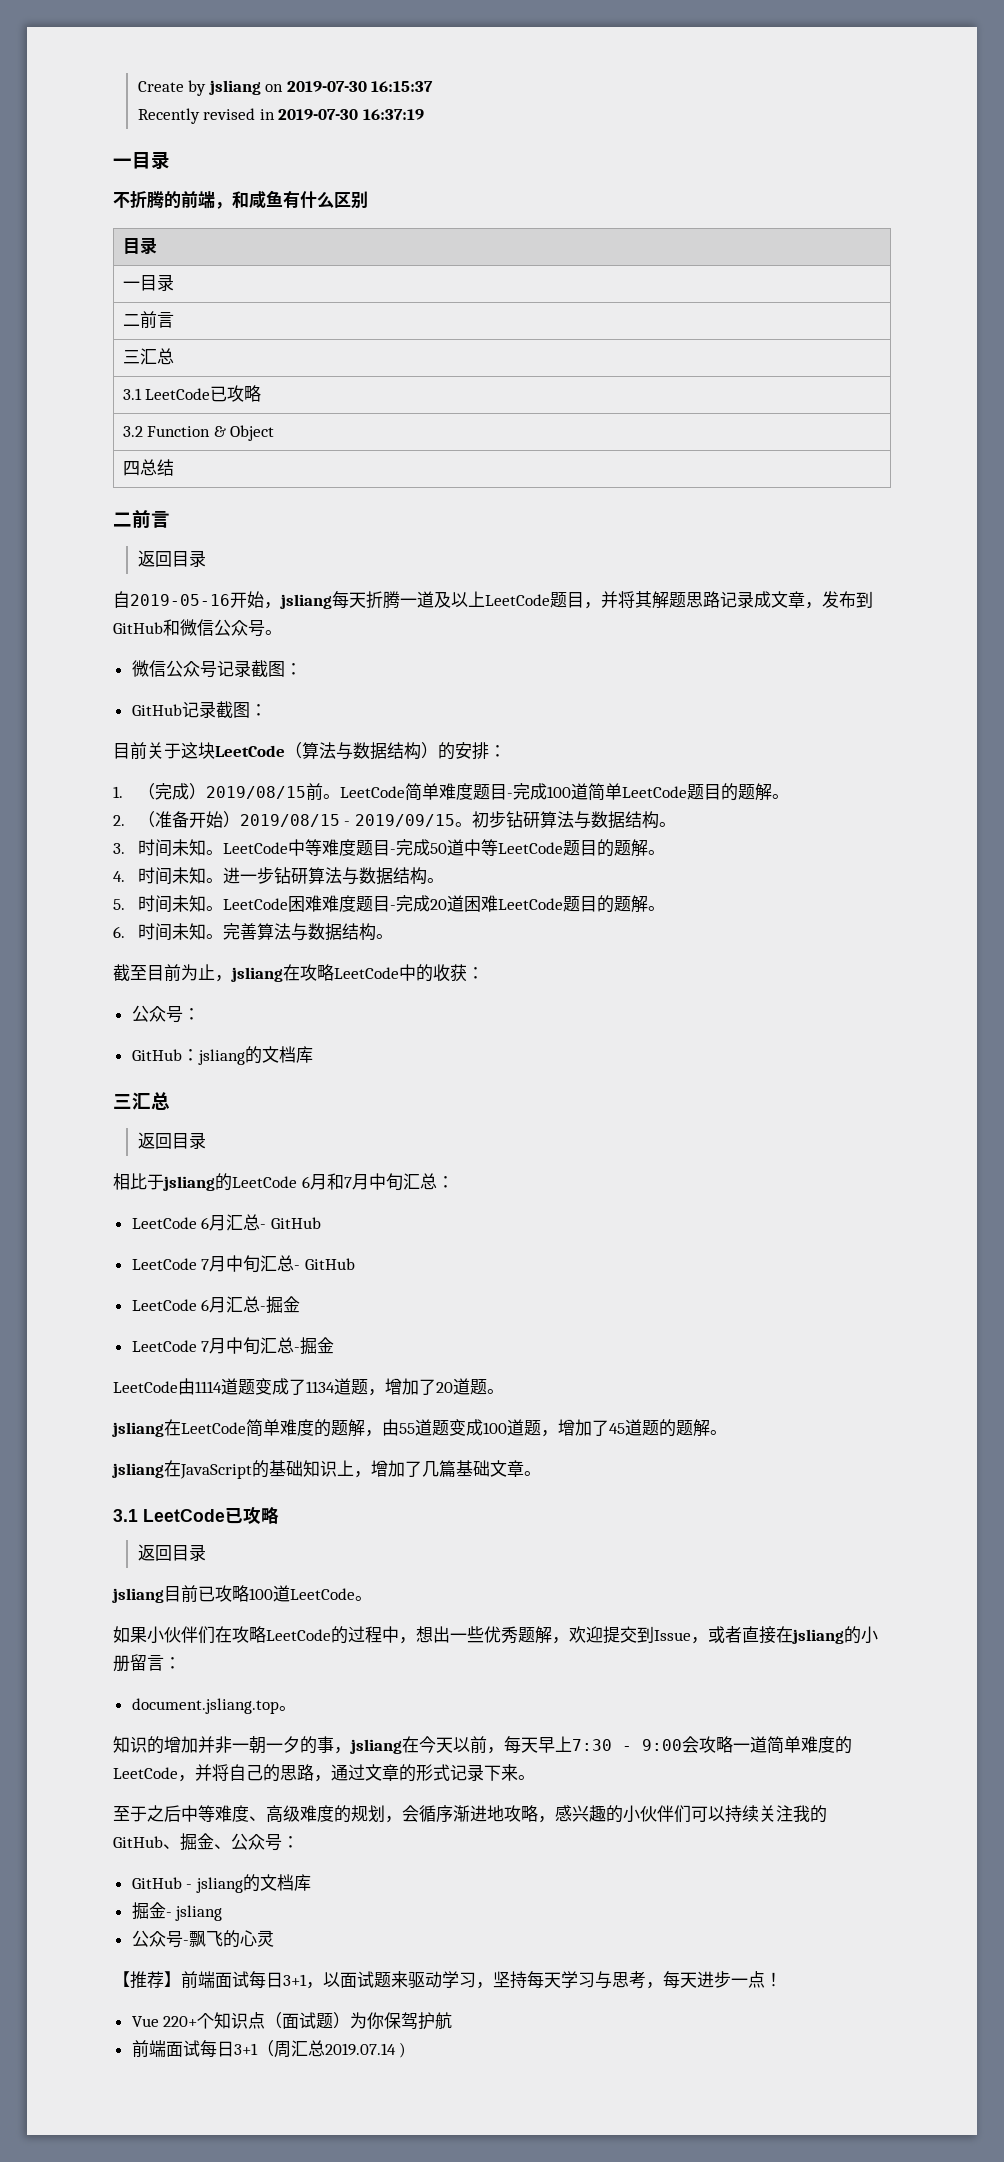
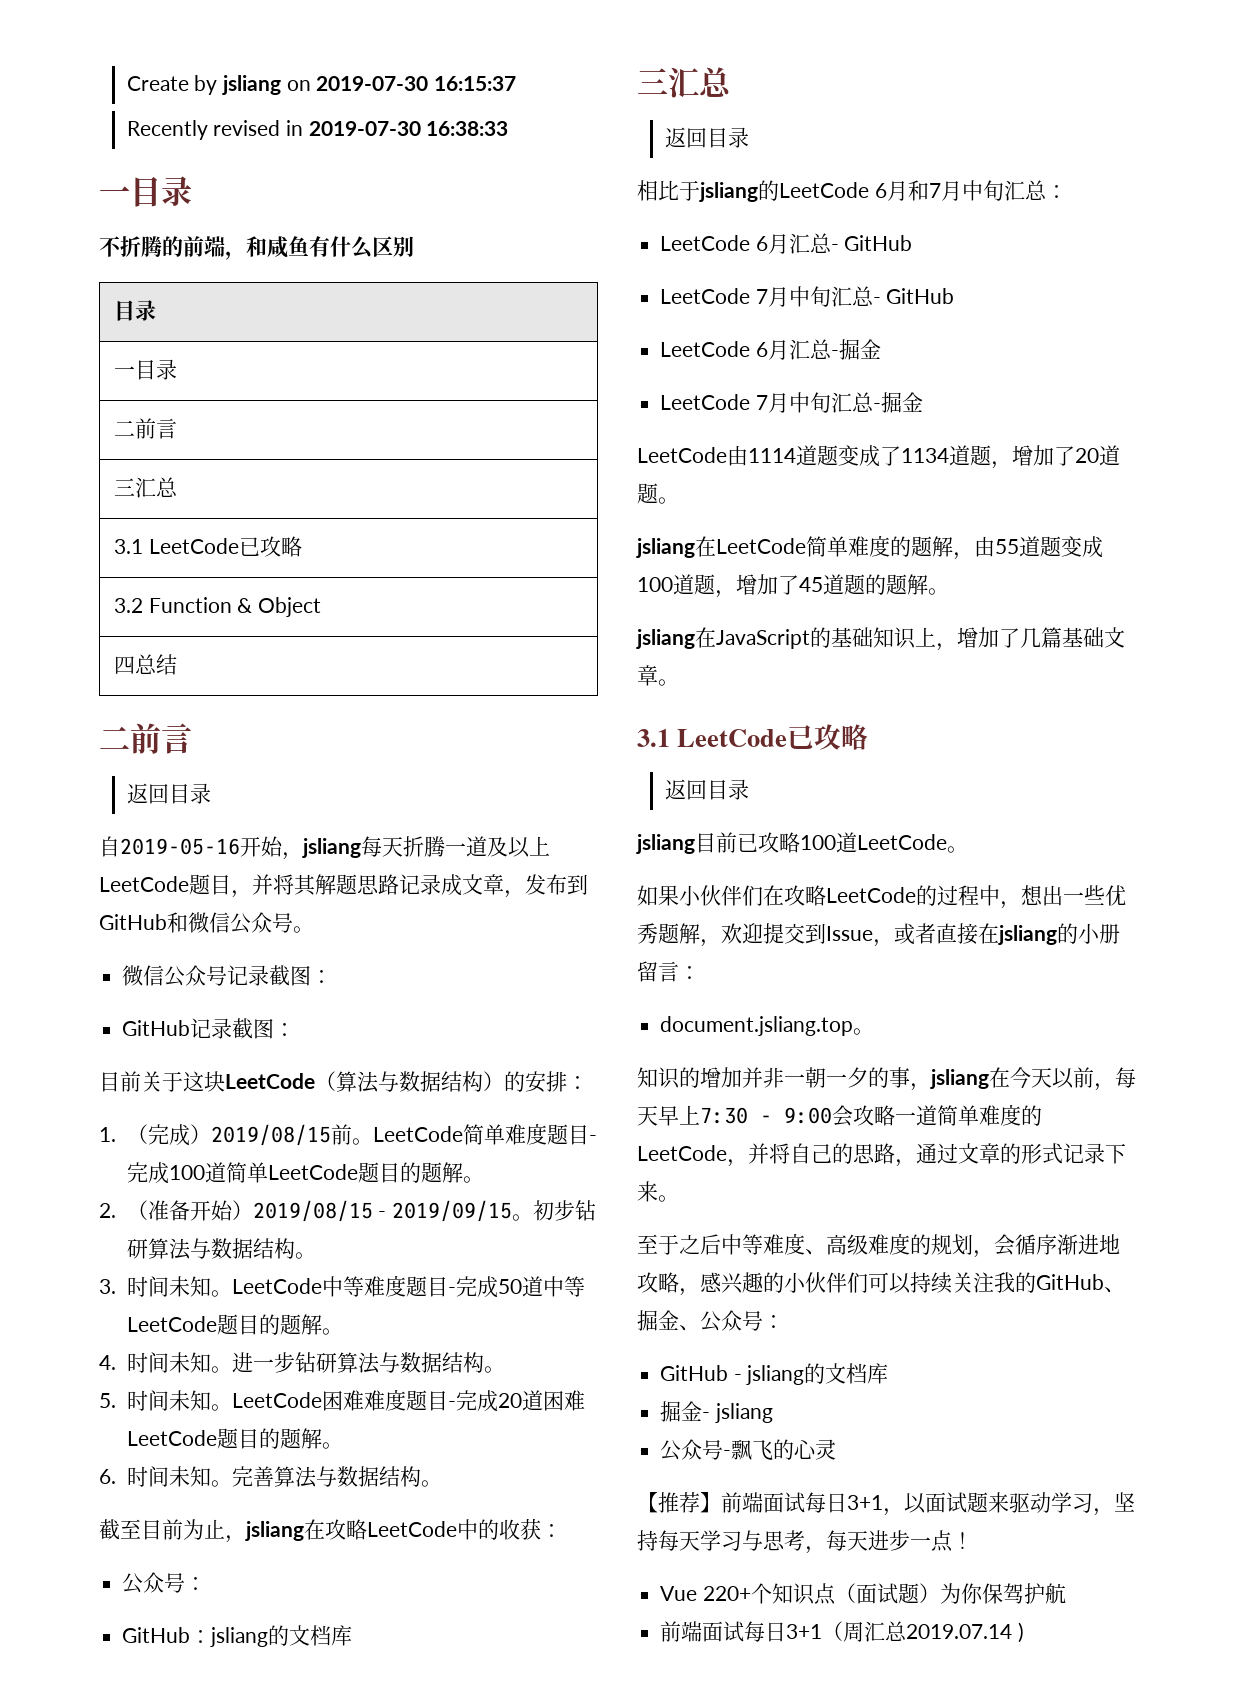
- Recently revised in 2019-07-30 16:37:19
+ Recently revised in 2019-07-30 16:38:33

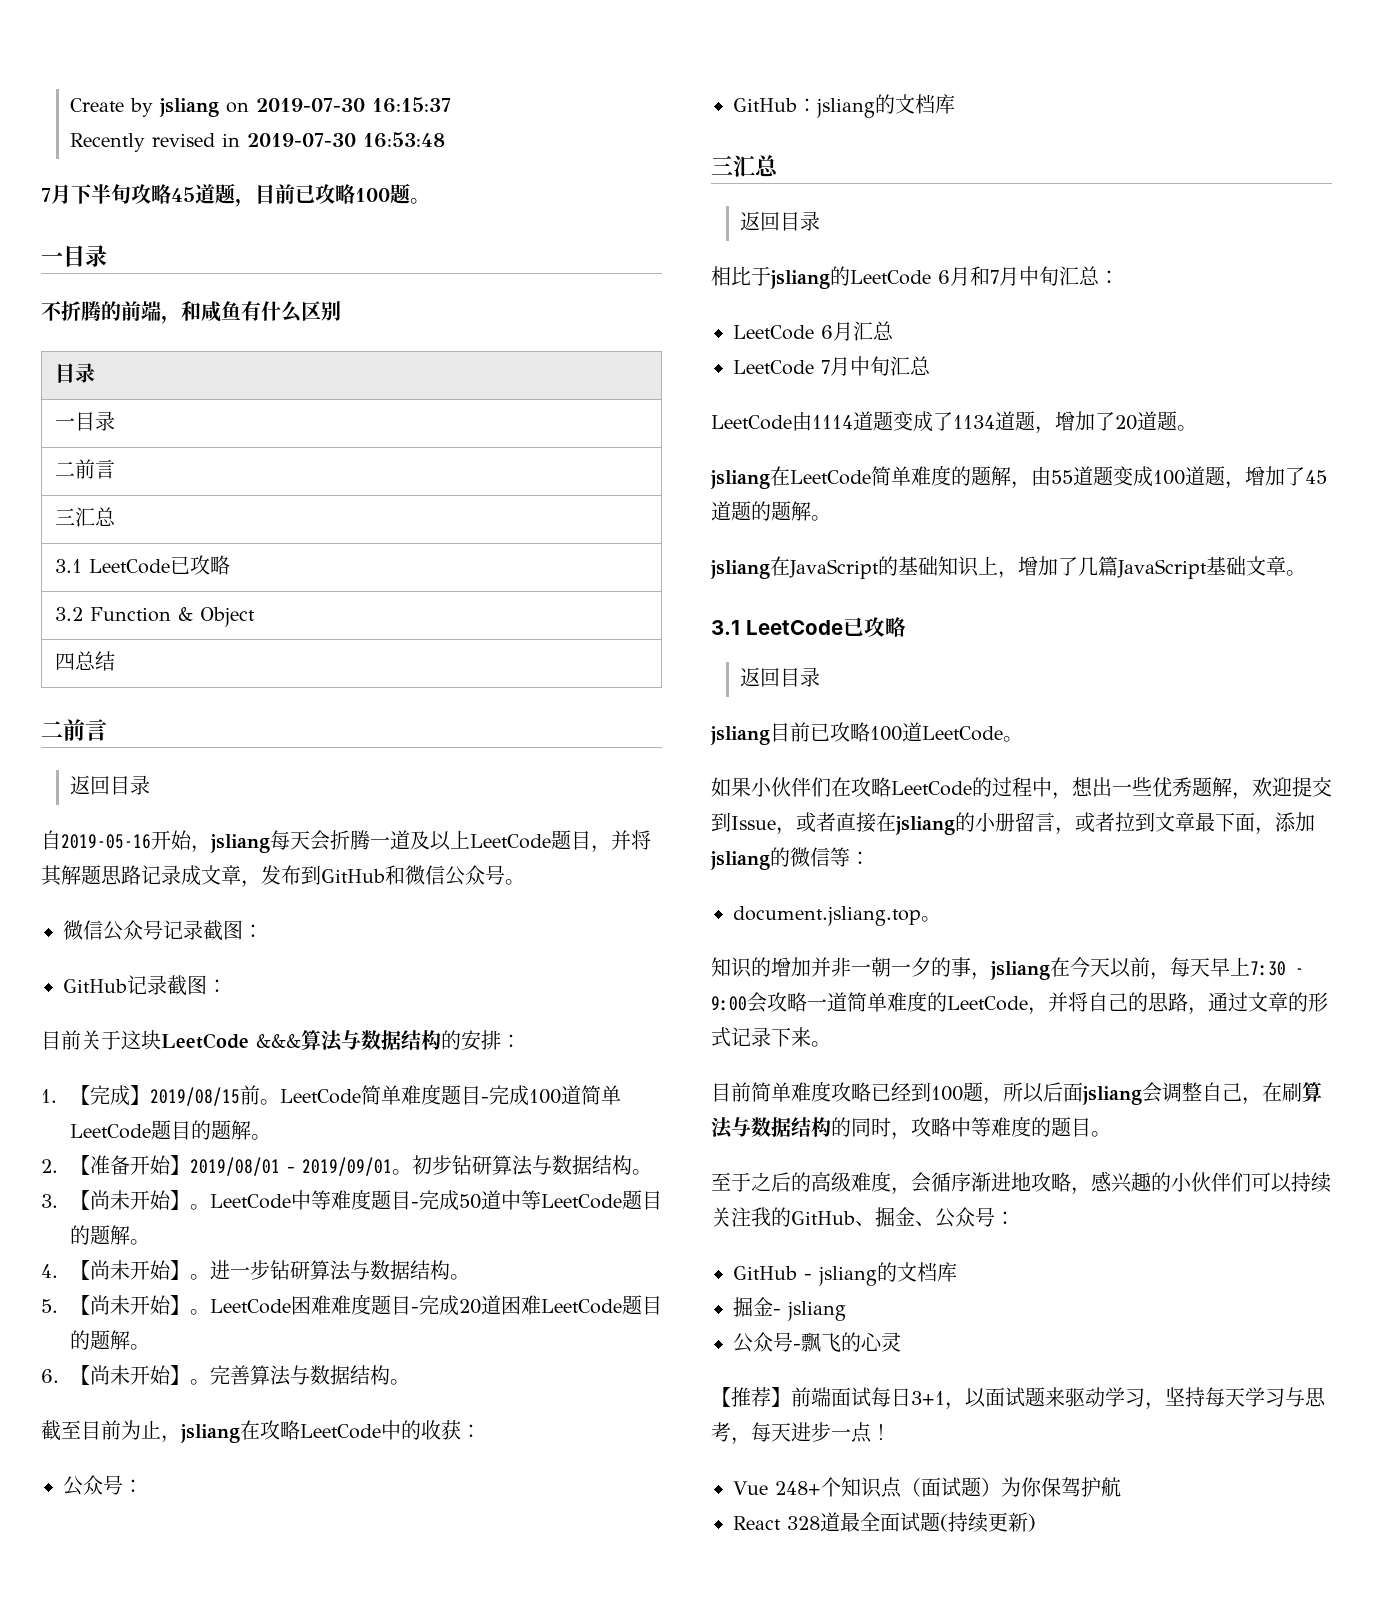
- Recently revised in 2019-07-30 16:38:33
+ Recently revised in 2019-07-30 16:53:48
+ 7月下半旬攻略45道题，目前已攻略100题。
- 自2019-05-16开始，jsliang每天折腾一道及以上LeetCode题目，并将其解题思路记录成文章，发布到GitHub和微信公众号。
+ 自2019-05-16开始，jsliang每天会折腾一道及以上LeetCode题目，并将其解题思路记录成文章，发布到GitHub和微信公众号。
- 目前关于这块LeetCode（算法与数据结构）的安排：
+ 目前关于这块LeetCode &&&算法与数据结构的安排：
- 1.（完成）2019/08/15前。
+ 1.【完成】2019/08/15前。
- 2.（准备开始）2019/08/15 - 2019/09/15。
+ 2.【准备开始】2019/08/01 - 2019/09/01。
- 3.时间未知。
+ 3.【尚未开始】。
- 4.时间未知。
+ 4.【尚未开始】。
- 5.时间未知。
+ 5.【尚未开始】。
- 6.时间未知。
+ 6.【尚未开始】。
- LeetCode 6月汇总- GitHub
- LeetCode 7月中旬汇总- GitHub
- LeetCode 6月汇总-掘金
- LeetCode 7月中旬汇总-掘金
+ LeetCode 6月汇总
+ LeetCode 7月中旬汇总
- jsliang在JavaScript的基础知识上，增加了几篇基础文章。
+ jsliang在JavaScript的基础知识上，增加了几篇JavaScript基础文章。
- 如果小伙伴们在攻略LeetCode的过程中，想出一些优秀题解，欢迎提交到Issue，或者直接在jsliang的小册留言：
+ 如果小伙伴们在攻略LeetCode的过程中，想出一些优秀题解，欢迎提交到Issue，或者直接在jsliang的小册留言，或者拉到文章最下面，添加jsliang的微信等：
+ 目前简单难度攻略已经到100题，所以后面jsliang会调整自己，在刷算法与数据结构的同时，攻略中等难度的题目。
- 至于之后中等难度、高级难度的规划，会循序渐进地攻略，感兴趣的小伙伴们可以持续关注我的GitHub、掘金、公众号：
+ 至于之后的高级难度，会循序渐进地攻略，感兴趣的小伙伴们可以持续关注我的GitHub、掘金、公众号：
- Vue 220+个知识点（面试题）为你保驾护航
+ Vue 248+个知识点（面试题）为你保驾护航
- 前端面试每日3+1（周汇总2019.07.14 )
+ React 328道最全面试题(持续更新)

